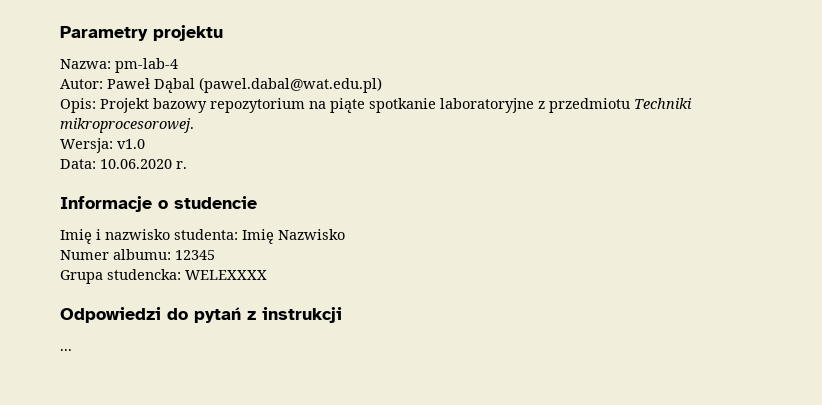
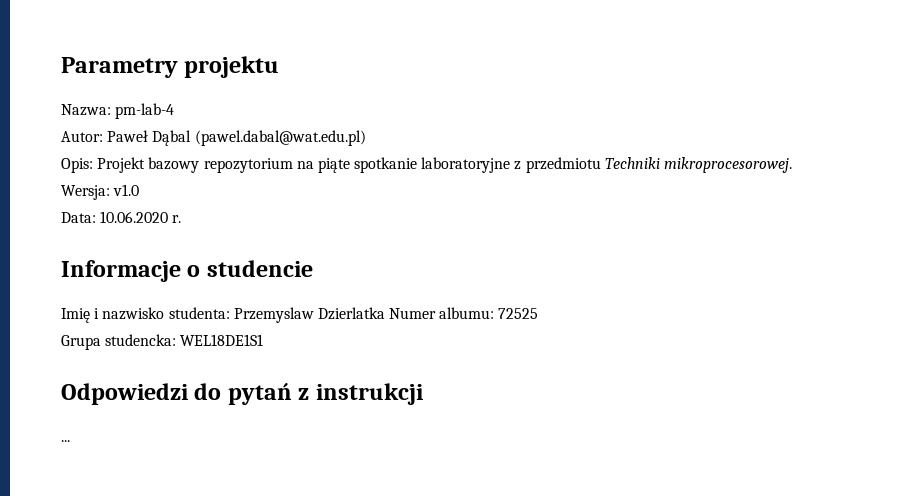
- Imię i nazwisko studenta: Imię Nazwisko
- Numer albumu: 12345
+ Imię i nazwisko studenta: Przemyslaw Dzierlatka Numer albumu: 72525
- Grupa studencka: WELEXXXX
+ Grupa studencka: WEL18DE1S1

